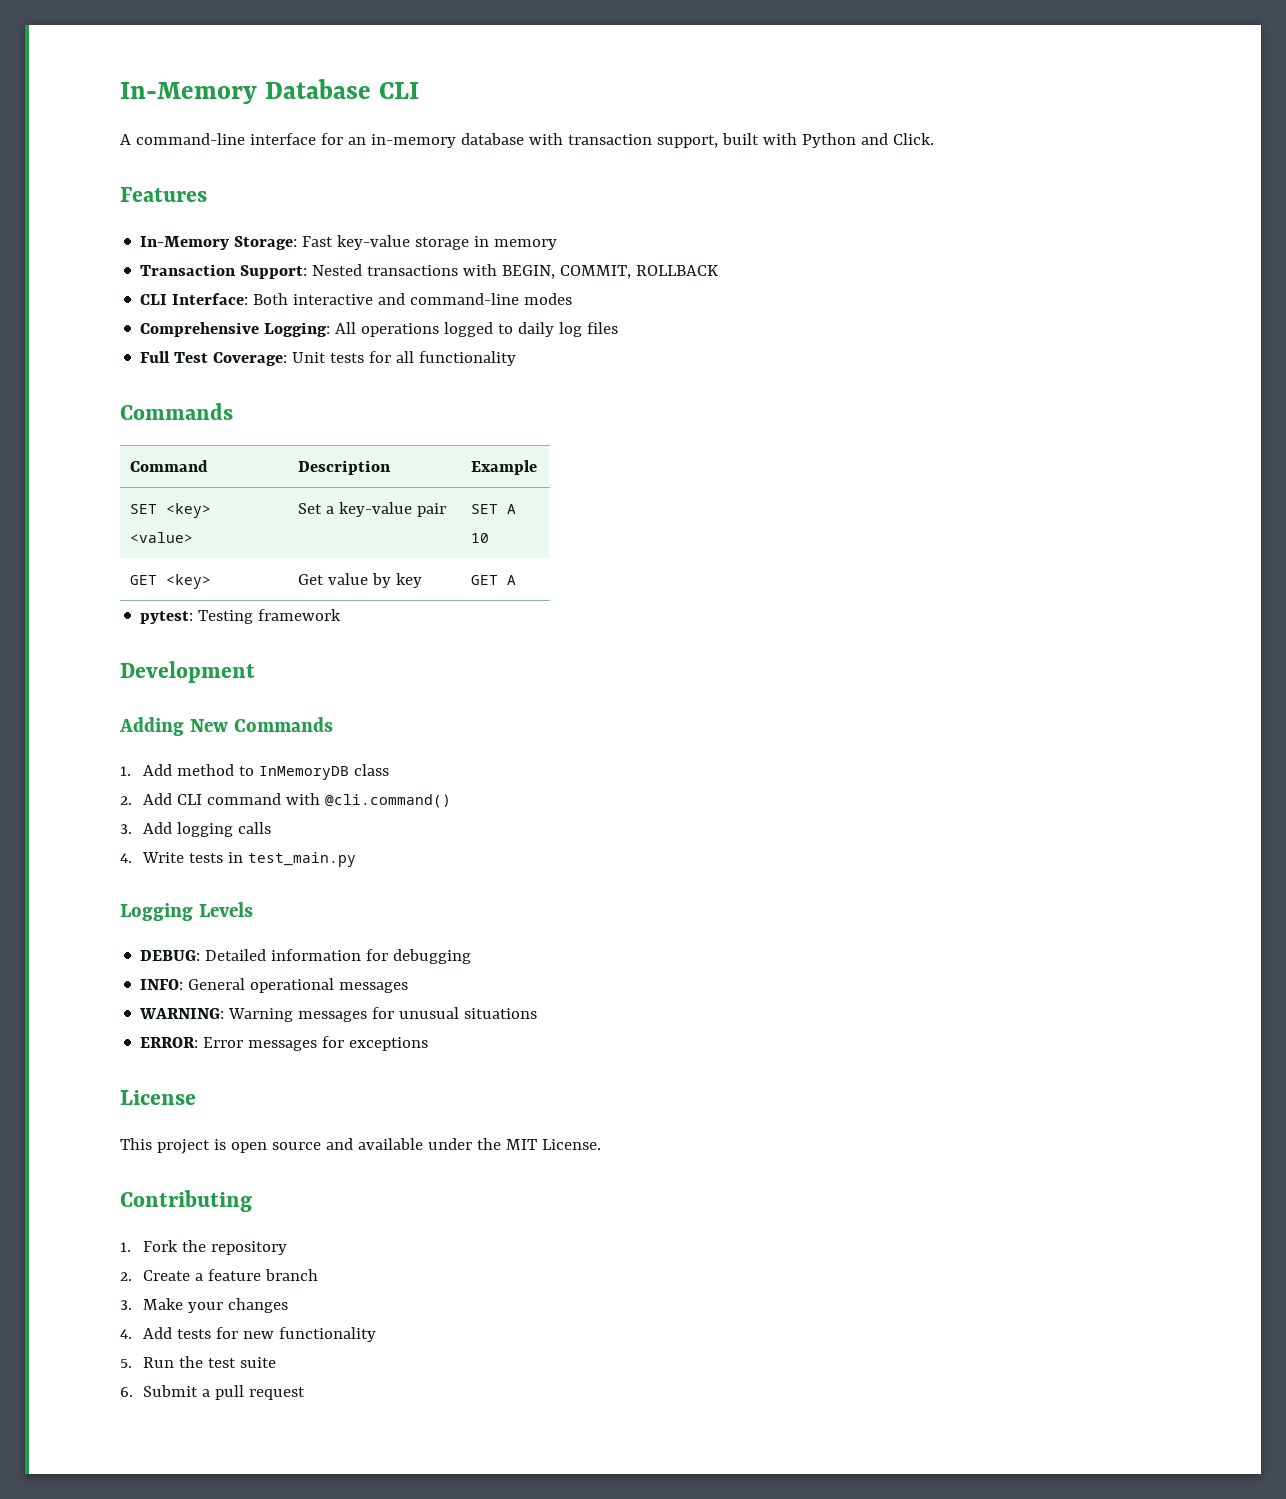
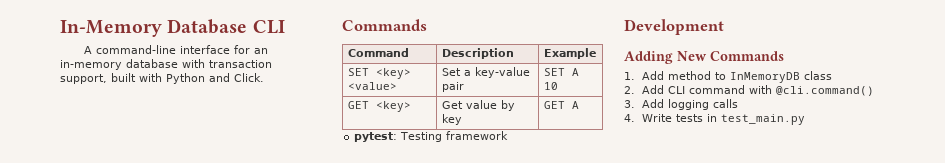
- Features
- In-Memory Storage: Fast key-value storage in memory
- Transaction Support: Nested transactions with BEGIN, COMMIT, ROLLBACK
- CLI Interface: Both interactive and command-line modes
- Comprehensive Logging: All operations logged to daily log files
- Full Test Coverage: Unit tests for all functionality
- Logging Levels
- DEBUG: Detailed information for debugging
- INFO: General operational messages
- WARNING: Warning messages for unusual situations
- ERROR: Error messages for exceptions
- License
- This project is open source and available under the MIT License.
- Contributing
- 1. Fork the repository
- 2. Create a feature branch
- 3. Make your changes
- 4. Add tests for new functionality
- 5. Run the test suite
- 6. Submit a pull request

